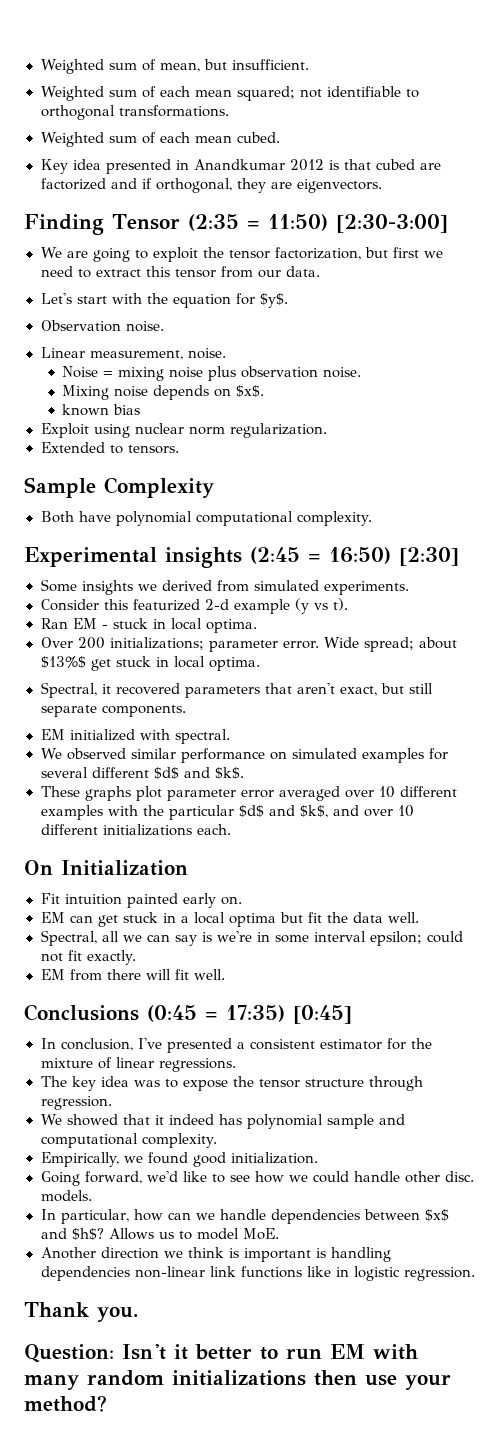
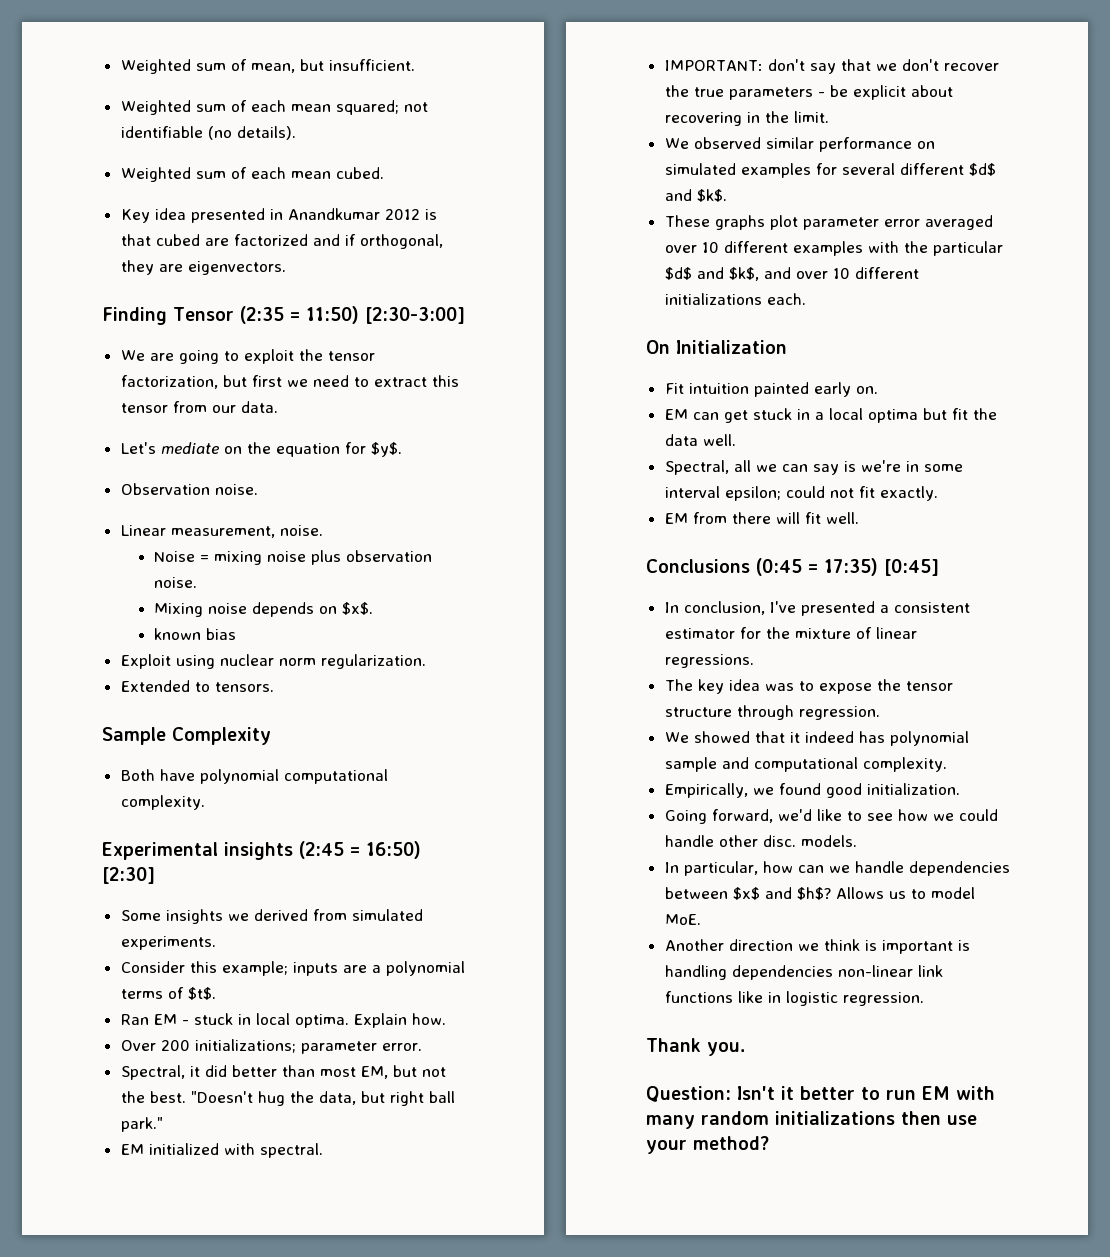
- Weighted sum of each mean squared; not identifiable to orthogonal transformations.
+ Weighted sum of each mean squared; not identifiable (no details).
- Let's start with the equation for $y$.
+ Let's mediate on the equation for $y$.
- Consider this featurized 2-d example (y vs t).
+ Consider this example; inputs are a polynomial terms of $t$.
+ Explain how.
- Over 200 initializations; parameter error. Wide spread; about $13%$ get stuck in local optima.
- Spectral, it recovered parameters that aren't exact, but still separate components.
+ Over 200 initializations; parameter error.
+ Spectral, it did better than most EM, but not the best. "Doesn't hug the data, but right ball park."
  EM initialized with spectral.
+ IMPORTANT: don't say that we don't recover the true parameters - be explicit about recovering in the limit.

